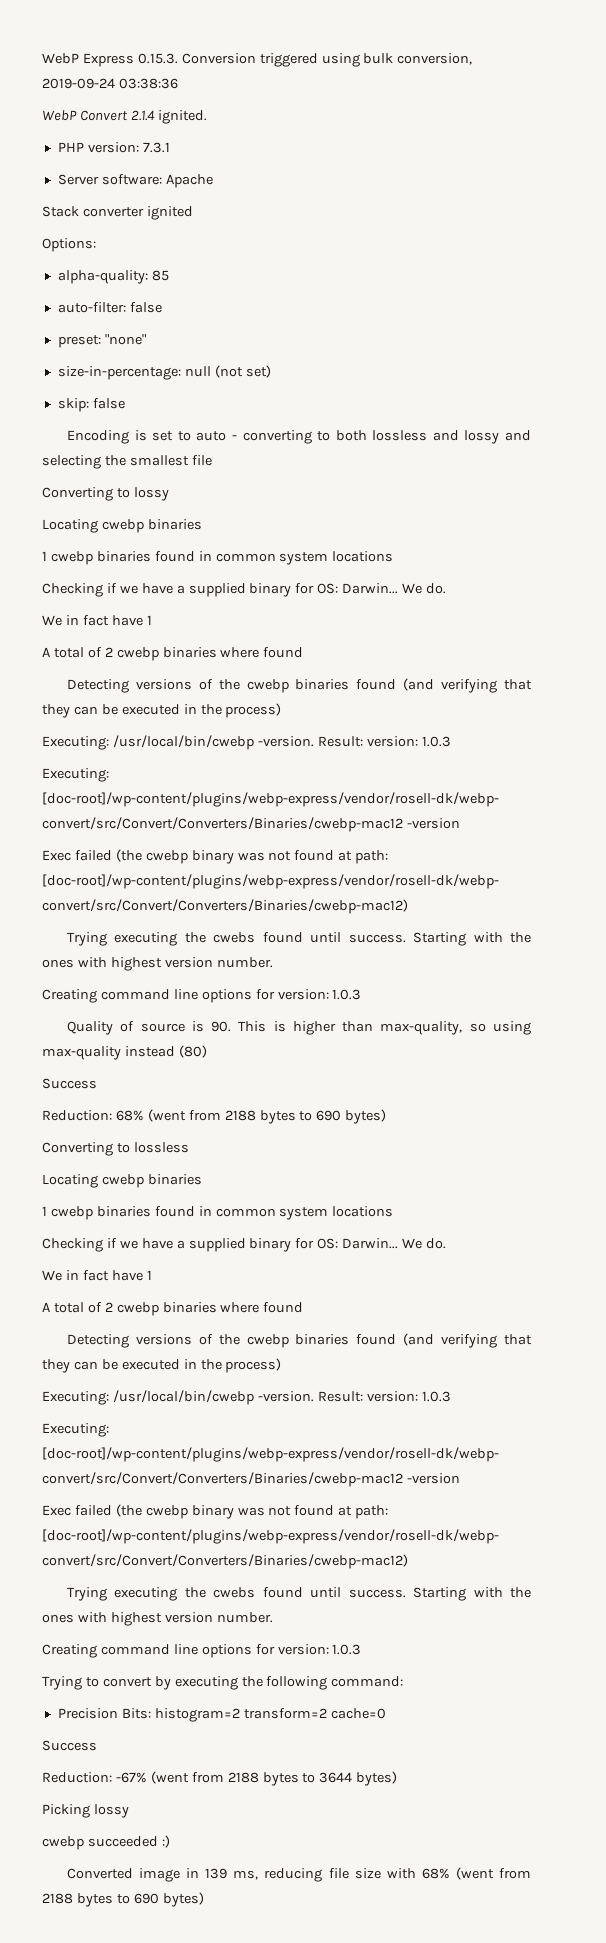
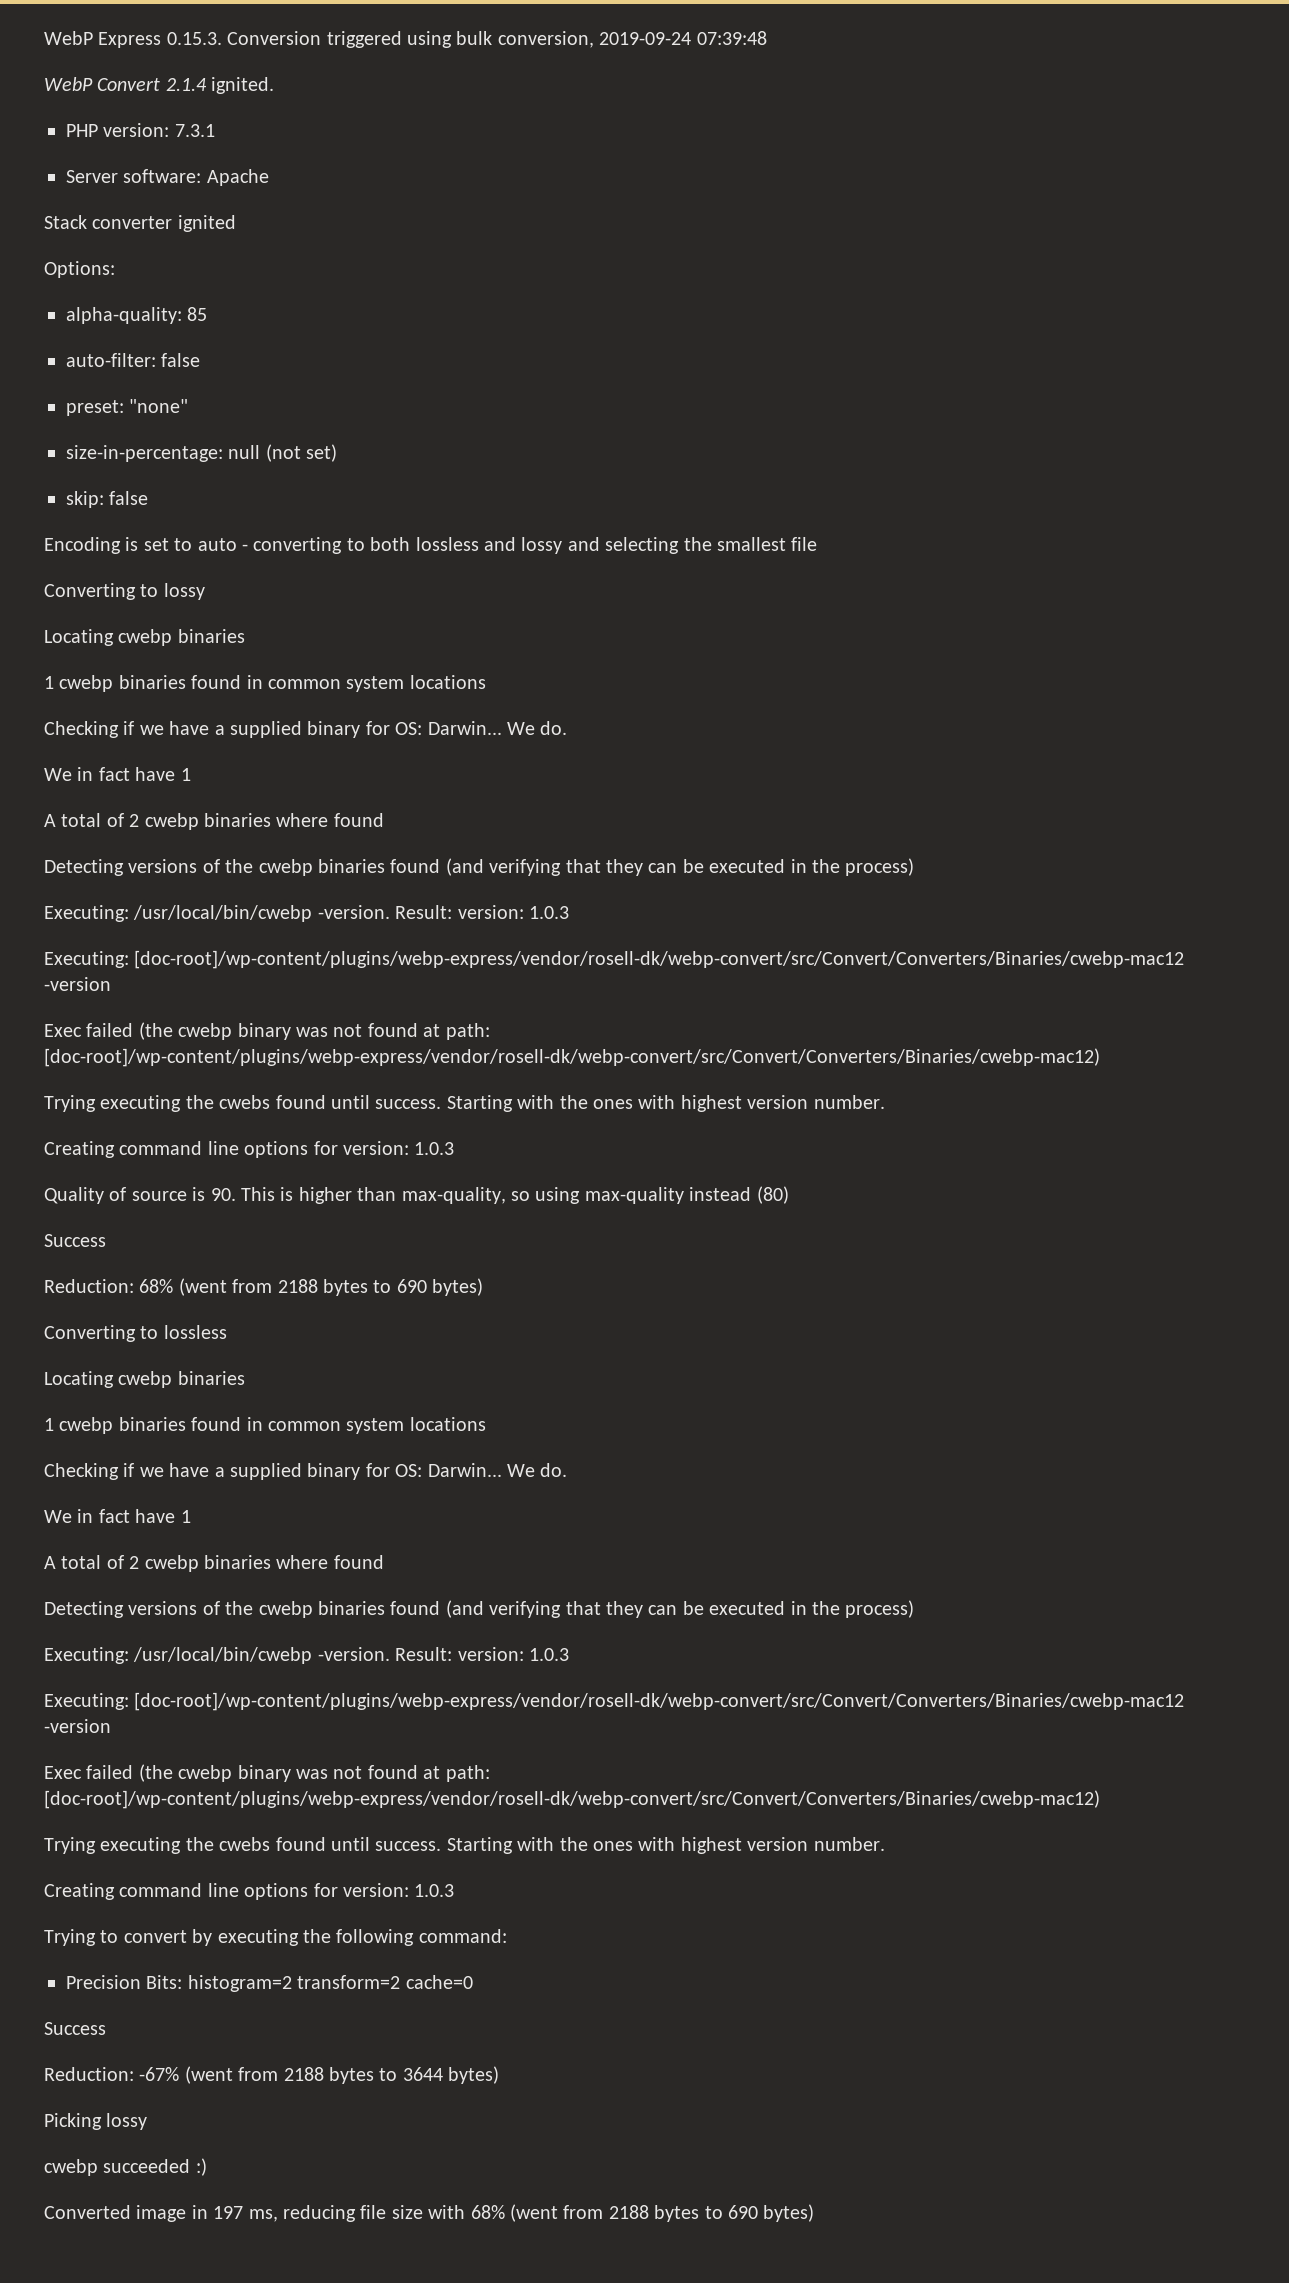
- WebP Express 0.15.3. Conversion triggered using bulk conversion, 2019-09-24 03:38:36
+ WebP Express 0.15.3. Conversion triggered using bulk conversion, 2019-09-24 07:39:48
- Converted image in 139 ms, reducing file size with 68% (went from 2188 bytes to 690 bytes)
+ Converted image in 197 ms, reducing file size with 68% (went from 2188 bytes to 690 bytes)

